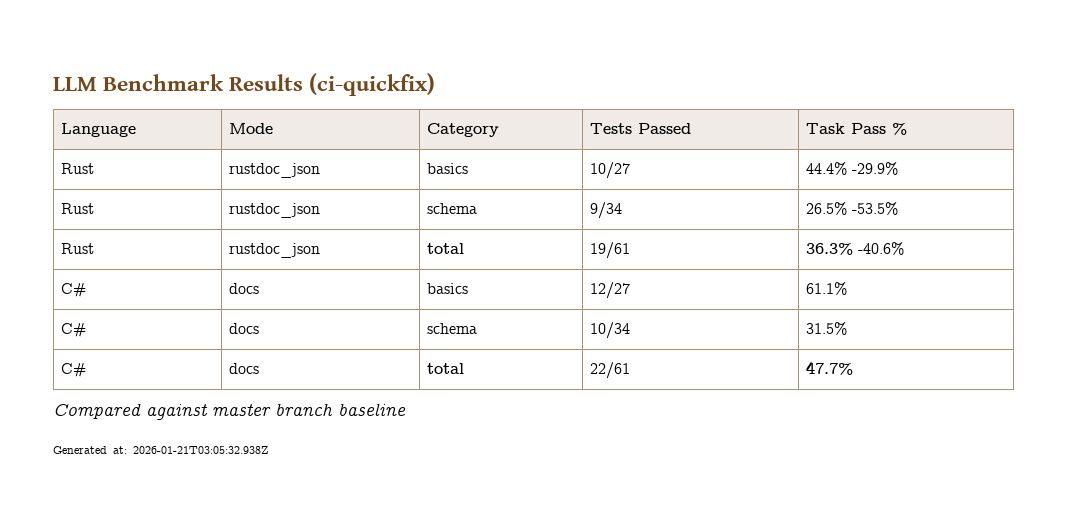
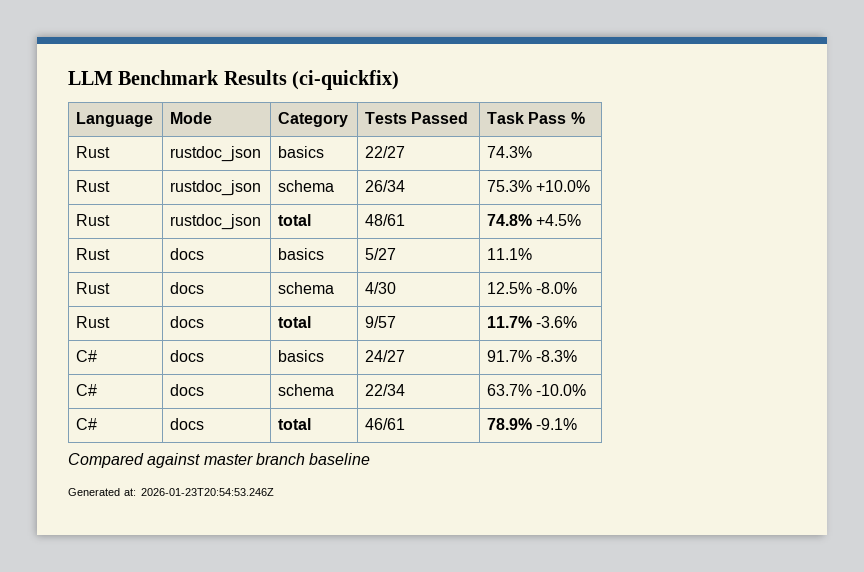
- Rust | rustdoc_json | basics | 10/27 | 44.4% -29.9%
+ Rust | rustdoc_json | basics | 22/27 | 74.3%
- Rust | rustdoc_json | schema | 9/34 | 26.5% -53.5%
+ Rust | rustdoc_json | schema | 26/34 | 75.3% +10.0%
- Rust | rustdoc_json | total | 19/61 | 36.3% -40.6%
+ Rust | rustdoc_json | total | 48/61 | 74.8% +4.5%
+ Rust | docs | basics | 5/27 | 11.1%
+ Rust | docs | schema | 4/30 | 12.5% -8.0%
+ Rust | docs | total | 9/57 | 11.7% -3.6%
- C# | docs | basics | 12/27 | 61.1%
+ C# | docs | basics | 24/27 | 91.7% -8.3%
- C# | docs | schema | 10/34 | 31.5%
+ C# | docs | schema | 22/34 | 63.7% -10.0%
- C# | docs | total | 22/61 | 47.7%
+ C# | docs | total | 46/61 | 78.9% -9.1%
- Generated at: 2026-01-21T03:05:32.938Z
+ Generated at: 2026-01-23T20:54:53.246Z

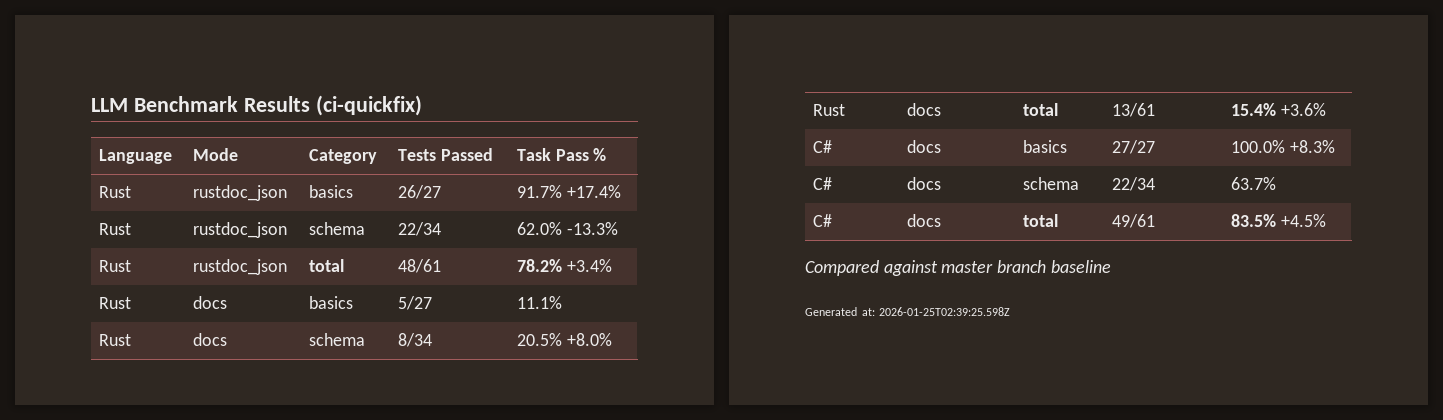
- Rust | rustdoc_json | basics | 22/27 | 74.3%
+ Rust | rustdoc_json | basics | 26/27 | 91.7% +17.4%
- Rust | rustdoc_json | schema | 26/34 | 75.3% +10.0%
+ Rust | rustdoc_json | schema | 22/34 | 62.0% -13.3%
- Rust | rustdoc_json | total | 48/61 | 74.8% +4.5%
+ Rust | rustdoc_json | total | 48/61 | 78.2% +3.4%
- Rust | docs | schema | 4/30 | 12.5% -8.0%
+ Rust | docs | schema | 8/34 | 20.5% +8.0%
- Rust | docs | total | 9/57 | 11.7% -3.6%
+ Rust | docs | total | 13/61 | 15.4% +3.6%
- C# | docs | basics | 24/27 | 91.7% -8.3%
+ C# | docs | basics | 27/27 | 100.0% +8.3%
- C# | docs | schema | 22/34 | 63.7% -10.0%
+ C# | docs | schema | 22/34 | 63.7%
- C# | docs | total | 46/61 | 78.9% -9.1%
+ C# | docs | total | 49/61 | 83.5% +4.5%
- Generated at: 2026-01-23T20:54:53.246Z
+ Generated at: 2026-01-25T02:39:25.598Z

